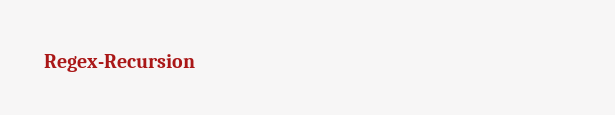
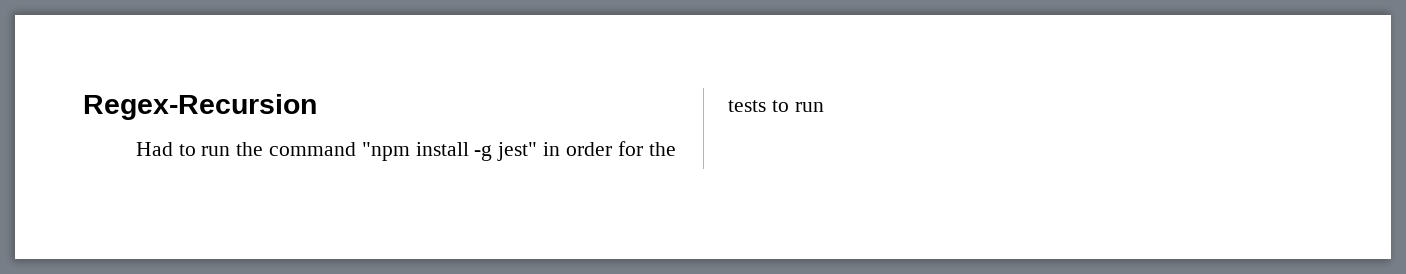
+ Had to run the command "npm install -g jest" in order for the tests to run

